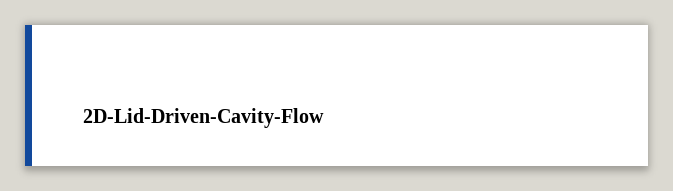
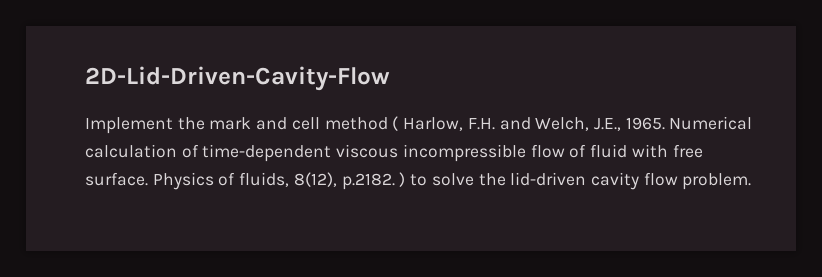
+ Implement the mark and cell method ( Harlow, F.H. and Welch, J.E., 1965. Numerical calculation of time-dependent viscous incompressible flow of fluid with free surface. Physics of fluids, 8(12), p.2182. ) to solve the lid-driven cavity flow problem.

